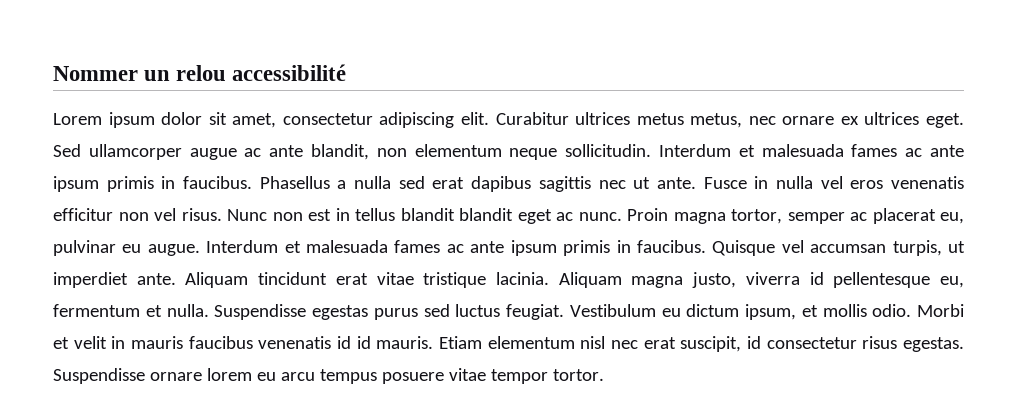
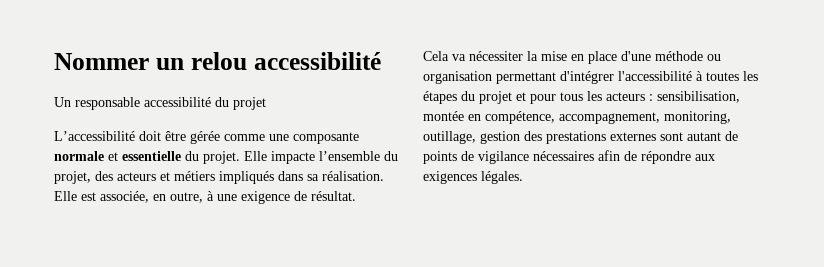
- Lorem ipsum dolor sit amet, consectetur adipiscing elit. Curabitur ultrices metus metus, nec ornare ex ultrices eget. Sed ullamcorper augue ac ante blandit, non elementum neque sollicitudin. Interdum et malesuada fames ac ante ipsum primis in faucibus. Phasellus a nulla sed erat dapibus sagittis nec ut ante. Fusce in nulla vel eros venenatis efficitur non vel risus. Nunc non est in tellus blandit blandit eget ac nunc. Proin magna tortor, semper ac placerat eu, pulvinar eu augue. Interdum et malesuada fames ac ante ipsum primis in faucibus. Quisque vel accumsan turpis, ut imperdiet ante. Aliquam tincidunt erat vitae tristique lacinia. Aliquam magna justo, viverra id pellentesque eu, fermentum et nulla. Suspendisse egestas purus sed luctus feugiat. Vestibulum eu dictum ipsum, et mollis odio. Morbi et velit in mauris faucibus venenatis id id mauris. Etiam elementum nisl nec erat suscipit, id consectetur risus egestas. Suspendisse ornare lorem eu arcu tempus posuere vitae tempor tortor.
+ Un responsable accessibilité du projet
+ L’accessibilité doit être gérée comme une composante normale et essentielle du projet. Elle impacte l’ensemble du projet, des acteurs et métiers impliqués dans sa réalisation. Elle est associée, en outre, à une exigence de résultat.
+ Cela va nécessiter la mise en place d'une méthode ou organisation permettant d'intégrer l'accessibilité à toutes les étapes du projet et pour tous les acteurs : sensibilisation, montée en compétence, accompagnement, monitoring, outillage, gestion des prestations externes sont autant de points de vigilance nécessaires afin de répondre aux exigences légales.

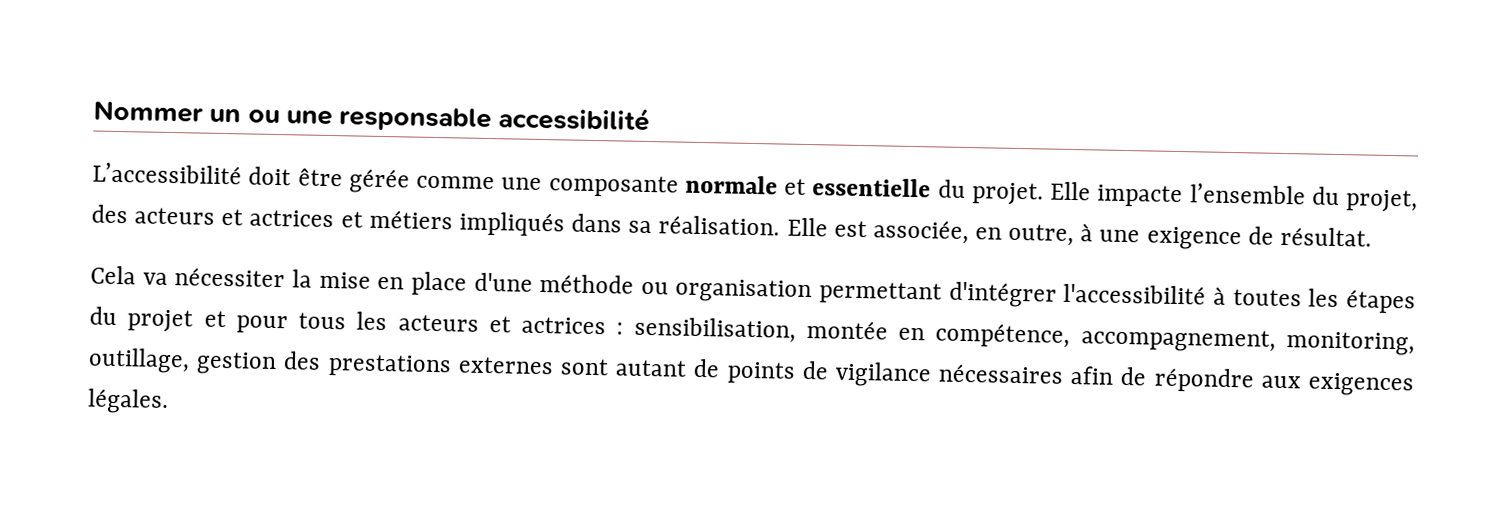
- Nommer un relou accessibilité
- Un responsable accessibilité du projet
+ Nommer un ou une responsable accessibilité
- Elle impacte l’ensemble du projet, des acteurs et métiers impliqués dans sa réalisation.
+ Elle impacte l’ensemble du projet, des acteurs et actrices et métiers impliqués dans sa réalisation.
- Cela va nécessiter la mise en place d'une méthode ou organisation permettant d'intégrer l'accessibilité à toutes les étapes du projet et pour tous les acteurs : sensibilisation, montée en compétence, accompagnement, monitoring, outillage, gestion des prestations externes sont autant de points de vigilance nécessaires afin de répondre aux exigences légales.
+ Cela va nécessiter la mise en place d'une méthode ou organisation permettant d'intégrer l'accessibilité à toutes les étapes du projet et pour tous les acteurs et actrices : sensibilisation, montée en compétence, accompagnement, monitoring, outillage, gestion des prestations externes sont autant de points de vigilance nécessaires afin de répondre aux exigences légales.

